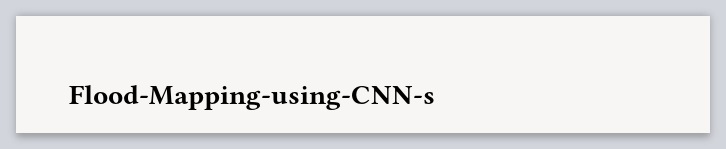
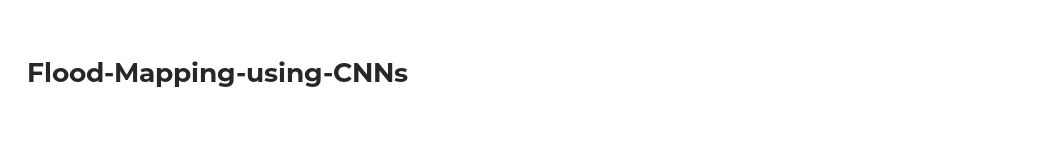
- Flood-Mapping-using-CNN-s
+ Flood-Mapping-using-CNNs

